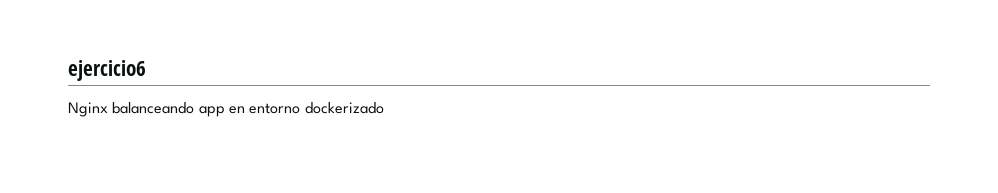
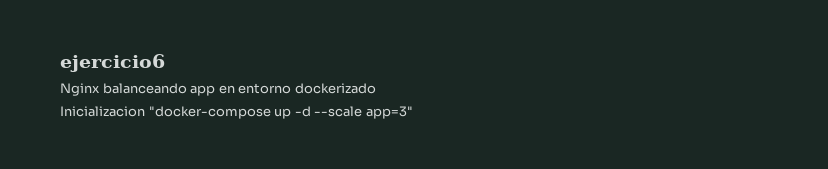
+ Inicializacion "docker-compose up -d --scale app=3"

